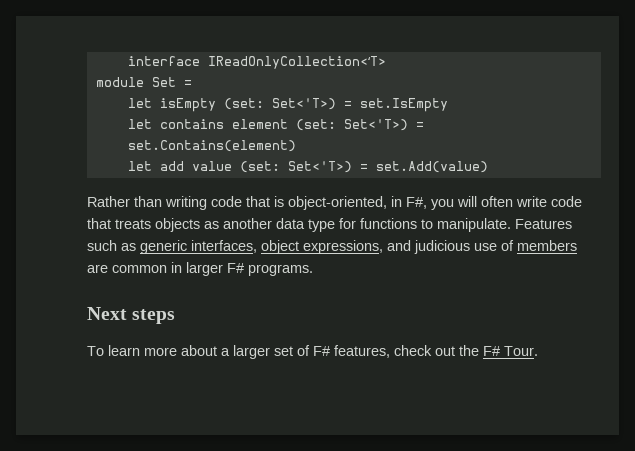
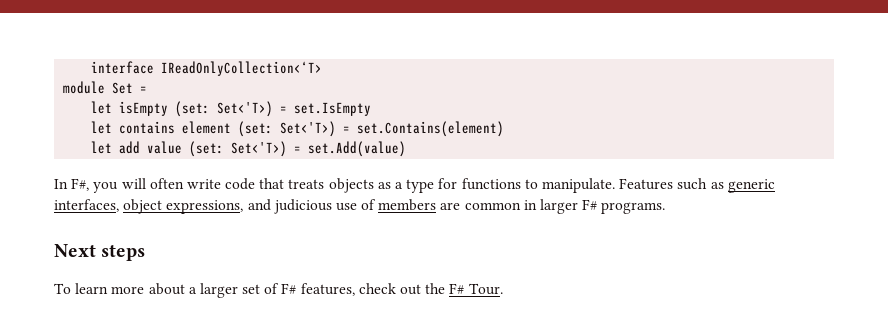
- Rather than writing code that is object-oriented, in F#, you will often write code that treats objects as another data type for functions to manipulate.
+ In F#, you will often write code that treats objects as a type for functions to manipulate.

